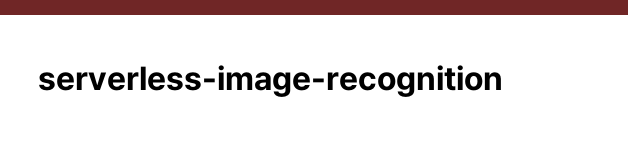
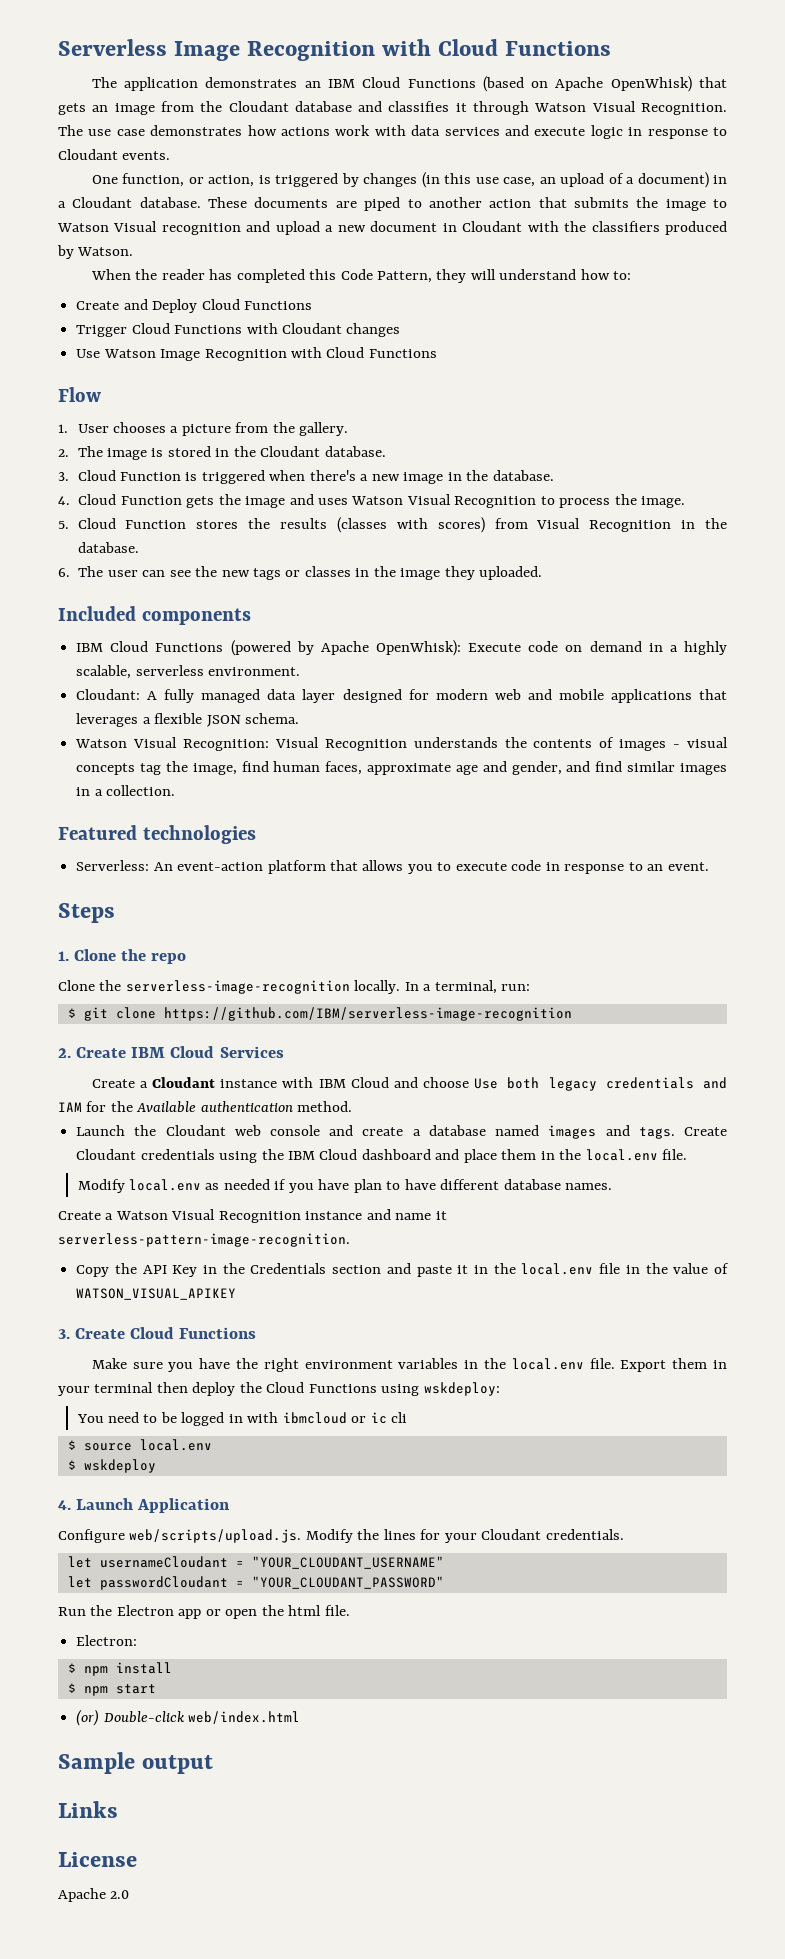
- serverless-image-recognition
+ Serverless Image Recognition with Cloud Functions
+ The application demonstrates an IBM Cloud Functions (based on Apache OpenWhisk) that gets an image from the Cloudant database and classifies it through Watson Visual Recognition. The use case demonstrates how actions work with data services and execute logic in response to Cloudant events.
+ One function, or action, is triggered by changes (in this use case, an upload of a document) in a Cloudant database. These documents are piped to another action that submits the image to Watson Visual recognition and upload a new document in Cloudant with the classifiers produced by Watson.
+ When the reader has completed this Code Pattern, they will understand how to:
+ Create and Deploy Cloud Functions
+ Trigger Cloud Functions with Cloudant changes
+ Use Watson Image Recognition with Cloud Functions
+ Flow
+ 1. User chooses a picture from the gallery.
+ 2. The image is stored in the Cloudant database.
+ 3. Cloud Function is triggered when there's a new image in the database.
+ 4. Cloud Function gets the image and uses Watson Visual Recognition to process the image.
+ 5. Cloud Function stores the results (classes with scores) from Visual Recognition in the database.
+ 6. The user can see the new tags or classes in the image they uploaded.
+ Included components
+ IBM Cloud Functions (powered by Apache OpenWhisk): Execute code on demand in a highly scalable, serverless environment.
+ Cloudant: A fully managed data layer designed for modern web and mobile applications that leverages a flexible JSON schema.
+ Watson Visual Recognition: Visual Recognition understands the contents of images - visual concepts tag the image, find human faces, approximate age and gender, and find similar images in a collection.
+ Featured technologies
+ Serverless: An event-action platform that allows you to execute code in response to an event.
+ Steps
+ 1. Clone the repo
+ Clone the serverless-image-recognition locally. In a terminal, run:
+ $ git clone https://github.com/IBM/serverless-image-recognition
+ 2. Create IBM Cloud Services
+ Create a Cloudant instance with IBM Cloud and choose Use both legacy credentials and IAM for the Available authentication method.
+ Launch the Cloudant web console and create a database named images and tags. Create Cloudant credentials using the IBM Cloud dashboard and place them in the local.env file.
+ Modify local.env as needed if you have plan to have different database names.
+ Create a Watson Visual Recognition instance and name it serverless-pattern-image-recognition.
+ Copy the API Key in the Credentials section and paste it in the local.env file in the value of WATSON_VISUAL_APIKEY
+ 3. Create Cloud Functions
+ Make sure you have the right environment variables in the local.env file. Export them in your terminal then deploy the Cloud Functions using wskdeploy:
+ You need to be logged in with ibmcloud or ic cli
+ $ source local.env
+ $ wskdeploy
+ 4. Launch Application
+ Configure web/scripts/upload.js. Modify the lines for your Cloudant credentials.
+ let usernameCloudant = "YOUR_CLOUDANT_USERNAME"
+ let passwordCloudant = "YOUR_CLOUDANT_PASSWORD"
+ Run the Electron app or open the html file.
+ Electron:
+ $ npm install
+ $ npm start
+ (or) Double-click web/index.html
+ Sample output
+ Links
+ License
+ Apache 2.0

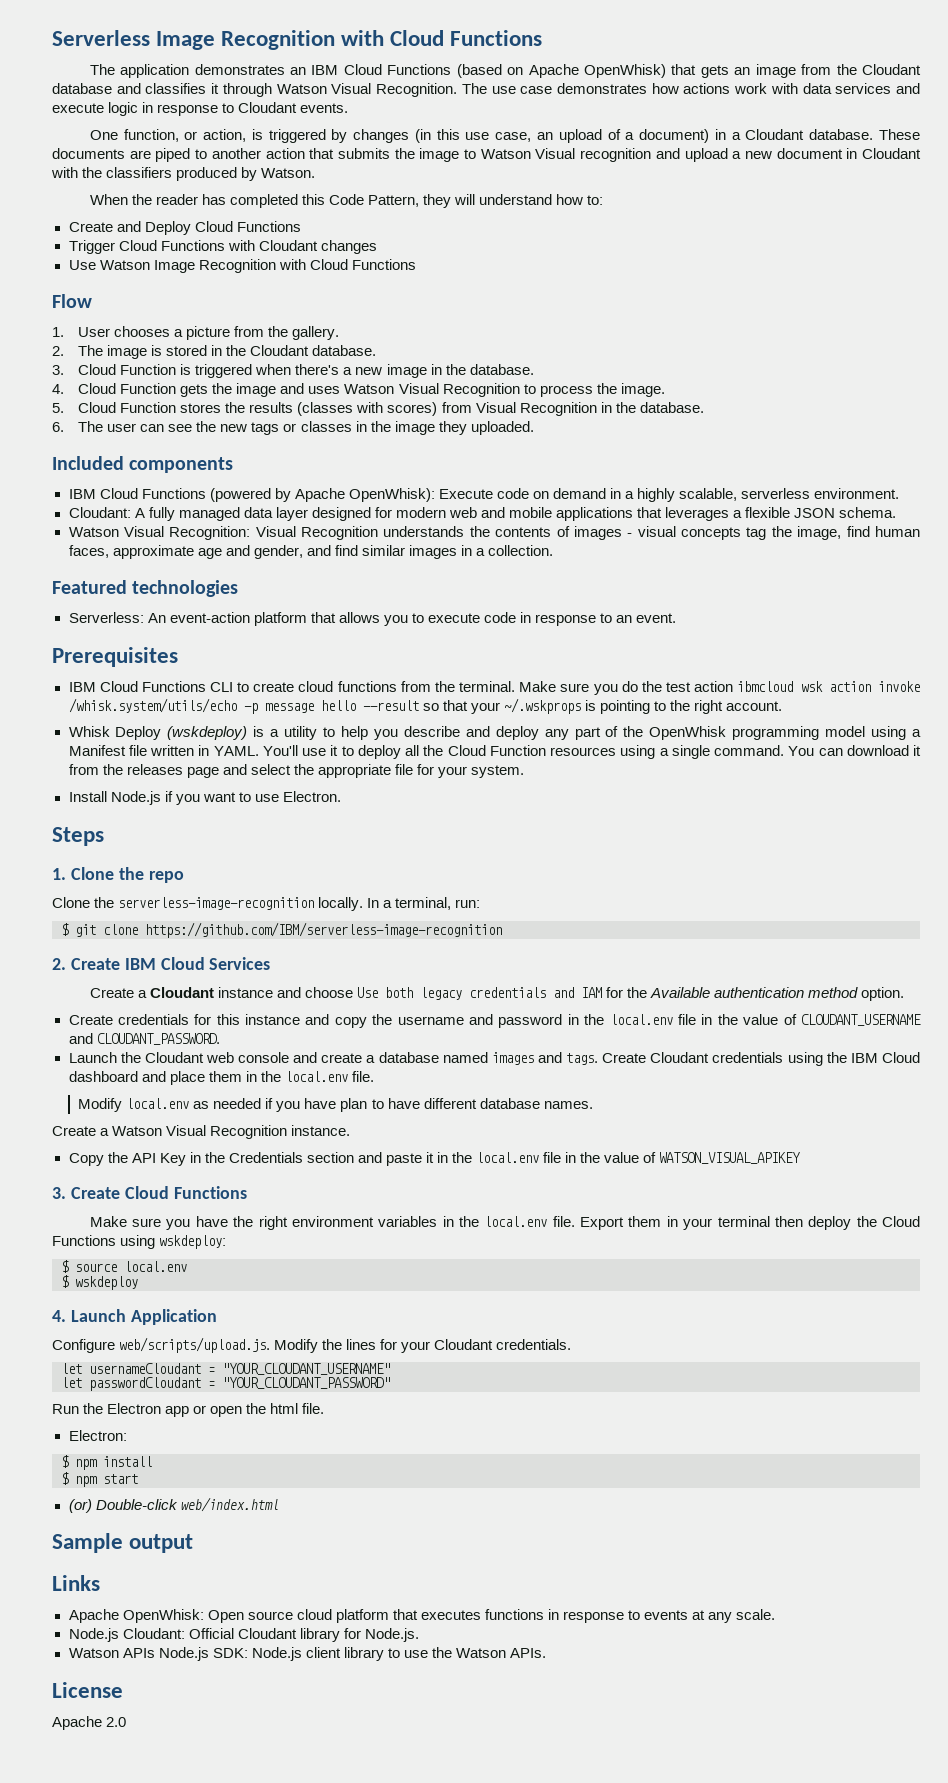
+ Prerequisites
+ IBM Cloud Functions CLI to create cloud functions from the terminal. Make sure you do the test action ibmcloud wsk action invoke /whisk.system/utils/echo -p message hello --result so that your ~/.wskprops is pointing to the right account.
+ Whisk Deploy (wskdeploy) is a utility to help you describe and deploy any part of the OpenWhisk programming model using a Manifest file written in YAML. You'll use it to deploy all the Cloud Function resources using a single command. You can download it from the releases page and select the appropriate file for your system.
+ Install Node.js if you want to use Electron.
- Create a Cloudant instance with IBM Cloud and choose Use both legacy credentials and IAM for the Available authentication method.
+ Create a Cloudant instance and choose Use both legacy credentials and IAM for the Available authentication method option.
+ Create credentials for this instance and copy the username and password in the local.env file in the value of CLOUDANT_USERNAME and CLOUDANT_PASSWORD.
- Create a Watson Visual Recognition instance and name it serverless-pattern-image-recognition.
+ Create a Watson Visual Recognition instance.
- You need to be logged in with ibmcloud or ic cli
+ Apache OpenWhisk: Open source cloud platform that executes functions in response to events at any scale.
+ Node.js Cloudant: Official Cloudant library for Node.js.
+ Watson APIs Node.js SDK: Node.js client library to use the Watson APIs.

